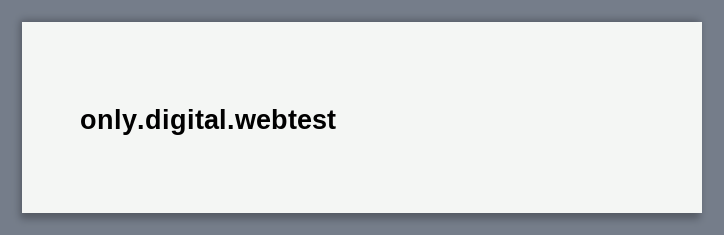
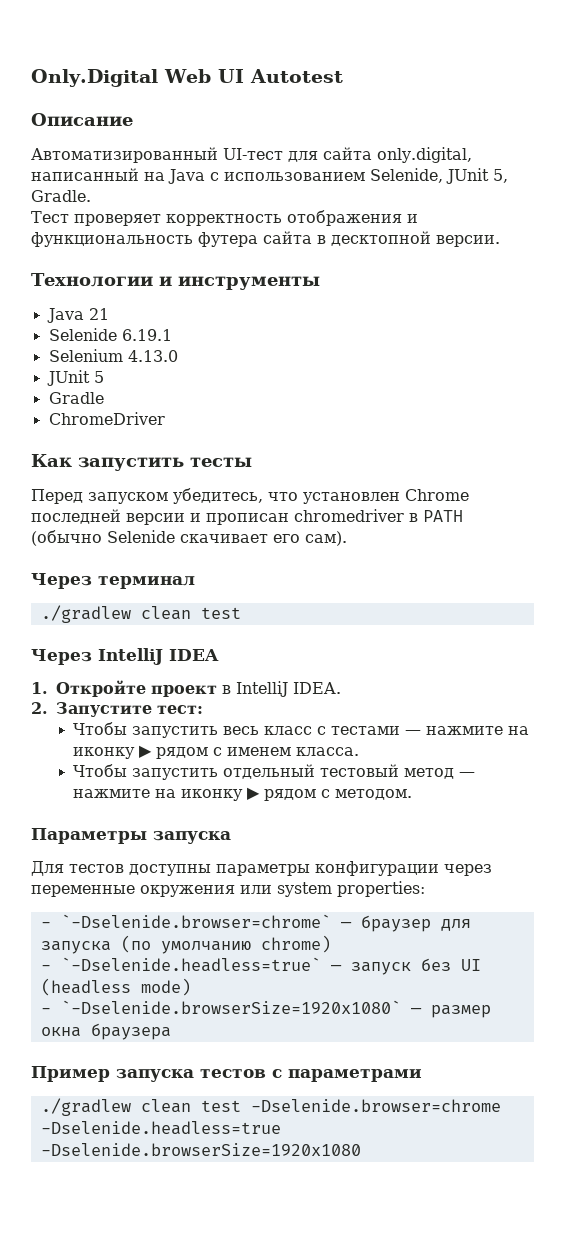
- only.digital.webtest
+ Only.Digital Web UI Autotest
+ Описание
+ Автоматизированный UI-тест для сайта only.digital, написанный на Java с использованием Selenide, JUnit 5, Gradle.
+ Тест проверяет корректность отображения и функциональность футера сайта в десктопной версии.
+ Технологии и инструменты
+ Java 21
+ Selenide 6.19.1
+ Selenium 4.13.0
+ JUnit 5
+ Gradle
+ ChromeDriver
+ Как запустить тесты
+ Перед запуском убедитесь, что установлен Chrome последней версии и прописан chromedriver в PATH (обычно Selenide скачивает его сам).
+ Через терминал
+ ./gradlew clean test
+ Через IntelliJ IDEA
+ 1. Откройте проект в IntelliJ IDEA.
+ 2. Запустите тест:
+ Чтобы запустить весь класс с тестами — нажмите на иконку ▶ рядом с именем класса.
+ Чтобы запустить отдельный тестовый метод — нажмите на иконку ▶ рядом с методом.
+ Параметры запуска
+ Для тестов доступны параметры конфигурации через переменные окружения или system properties:
+ - `-Dselenide.browser=chrome` — браузер для запуска (по умолчанию chrome)
+ - `-Dselenide.headless=true` — запуск без UI (headless mode)
+ - `-Dselenide.browserSize=1920x1080` — размер окна браузера
+ Пример запуска тестов с параметрами
+ ./gradlew clean test -Dselenide.browser=chrome -Dselenide.headless=true -Dselenide.browserSize=1920x1080

